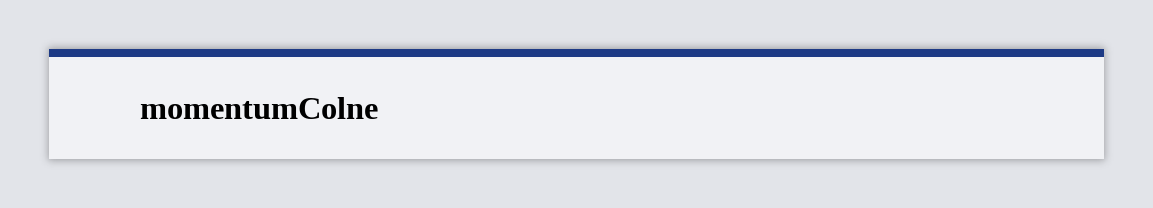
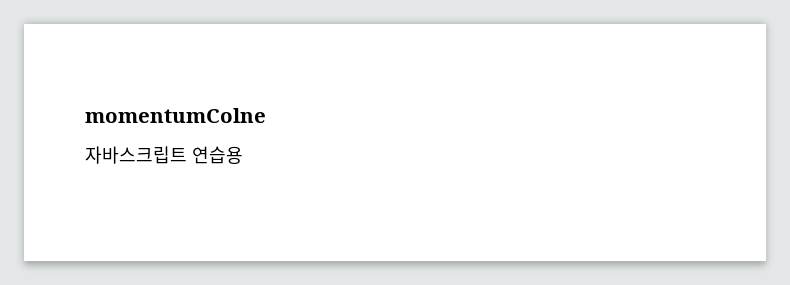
+ 자바스크립트 연습용

